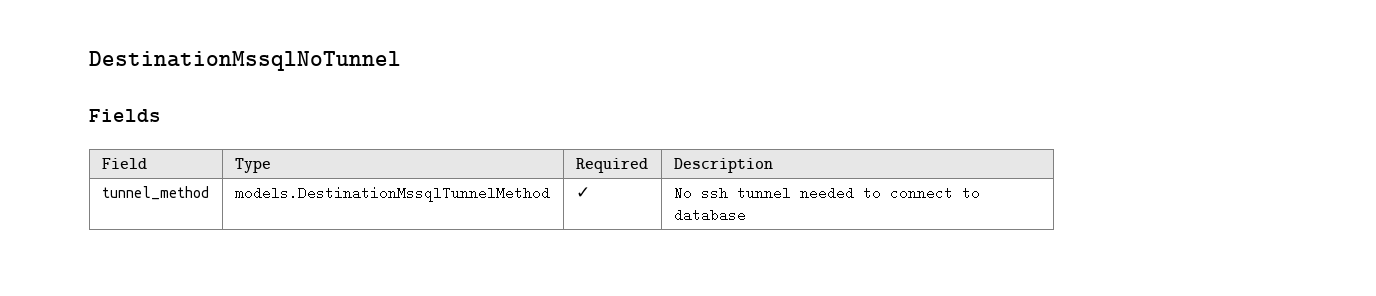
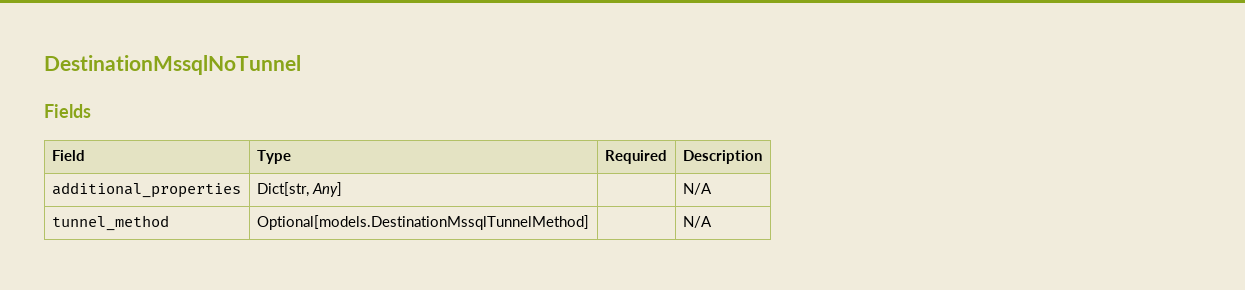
- tunnel_method | models.DestinationMssqlTunnelMethod | ✓ | No ssh tunnel needed to connect to database
+ additional_properties | Dict[str, Any] | | N/A
+ tunnel_method | Optional[models.DestinationMssqlTunnelMethod] | | N/A

